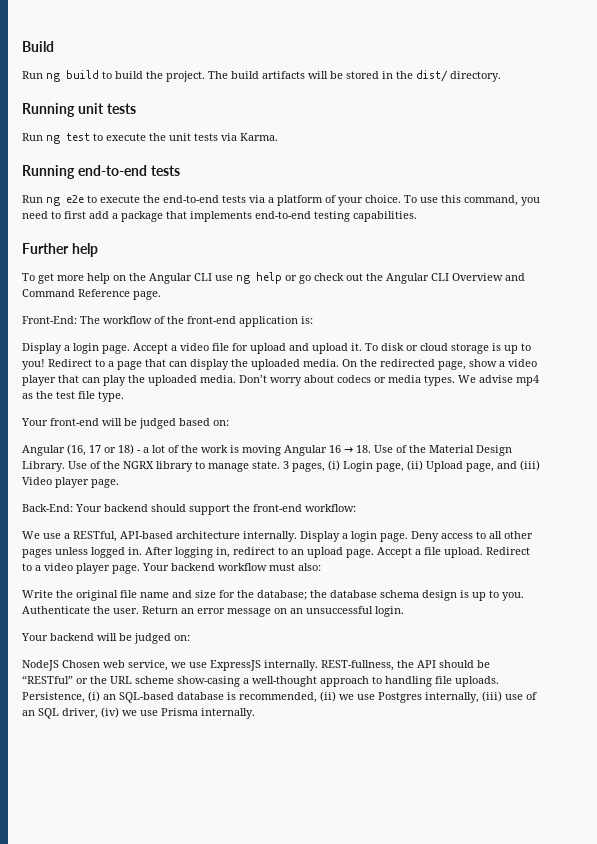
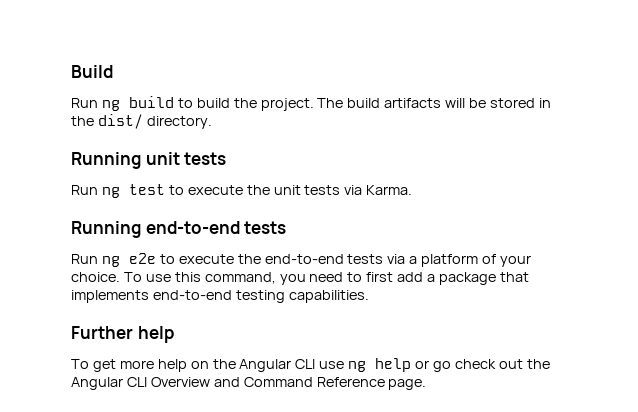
- Front-End: The workflow of the front-end application is:
- Display a login page. Accept a video file for upload and upload it. To disk or cloud storage is up to you! Redirect to a page that can display the uploaded media. On the redirected page, show a video player that can play the uploaded media. Don’t worry about codecs or media types. We advise mp4 as the test file type.
- Your front-end will be judged based on:
- Angular (16, 17 or 18) - a lot of the work is moving Angular 16 → 18. Use of the Material Design Library. Use of the NGRX library to manage state. 3 pages, (i) Login page, (ii) Upload page, and (iii) Video player page.
- Back-End: Your backend should support the front-end workflow:
- We use a RESTful, API-based architecture internally. Display a login page. Deny access to all other pages unless logged in. After logging in, redirect to an upload page. Accept a file upload. Redirect to a video player page. Your backend workflow must also:
- Write the original file name and size for the database; the database schema design is up to you. Authenticate the user. Return an error message on an unsuccessful login.
- Your backend will be judged on:
- NodeJS Chosen web service, we use ExpressJS internally. REST-fullness, the API should be “RESTful” or the URL scheme show-casing a well-thought approach to handling file uploads. Persistence, (i) an SQL-based database is recommended, (ii) we use Postgres internally, (iii) use of an SQL driver, (iv) we use Prisma internally.

